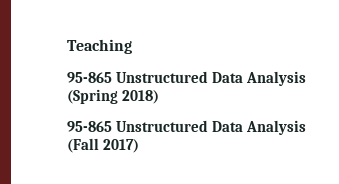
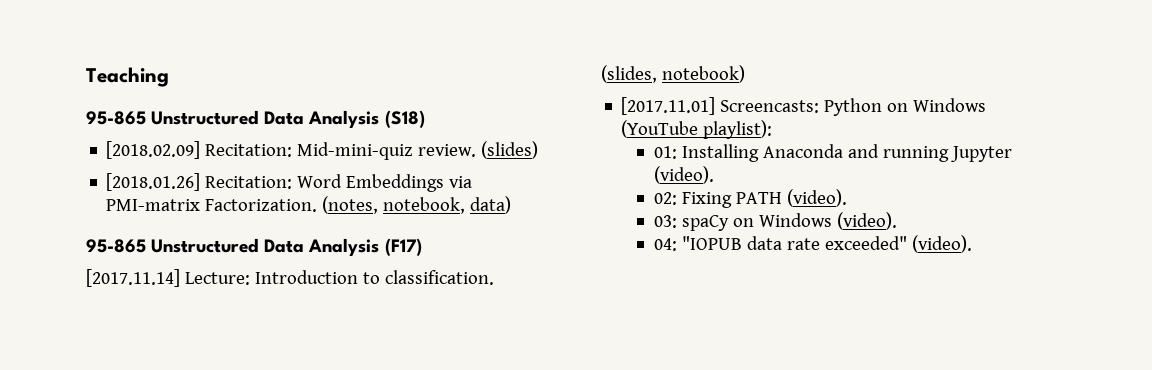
- 95-865 Unstructured Data Analysis (Spring 2018)
- 95-865 Unstructured Data Analysis (Fall 2017)
+ 95-865 Unstructured Data Analysis (S18)
+ [2018.02.09] Recitation: Mid-mini-quiz review. (slides)
+ [2018.01.26] Recitation: Word Embeddings via PMI-matrix Factorization. (notes, notebook, data)
+ 95-865 Unstructured Data Analysis (F17)
+ [2017.11.14] Lecture: Introduction to classification. (slides, notebook)
+ [2017.11.01] Screencasts: Python on Windows (YouTube playlist):
+ 01: Installing Anaconda and running Jupyter (video).
+ 02: Fixing PATH (video).
+ 03: spaCy on Windows (video).
+ 04: "IOPUB data rate exceeded" (video).

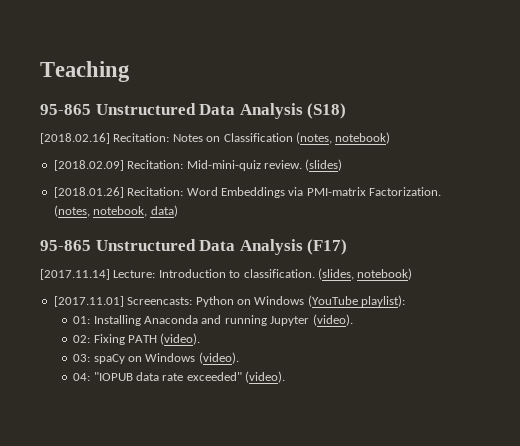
+ [2018.02.16] Recitation: Notes on Classification (notes, notebook)

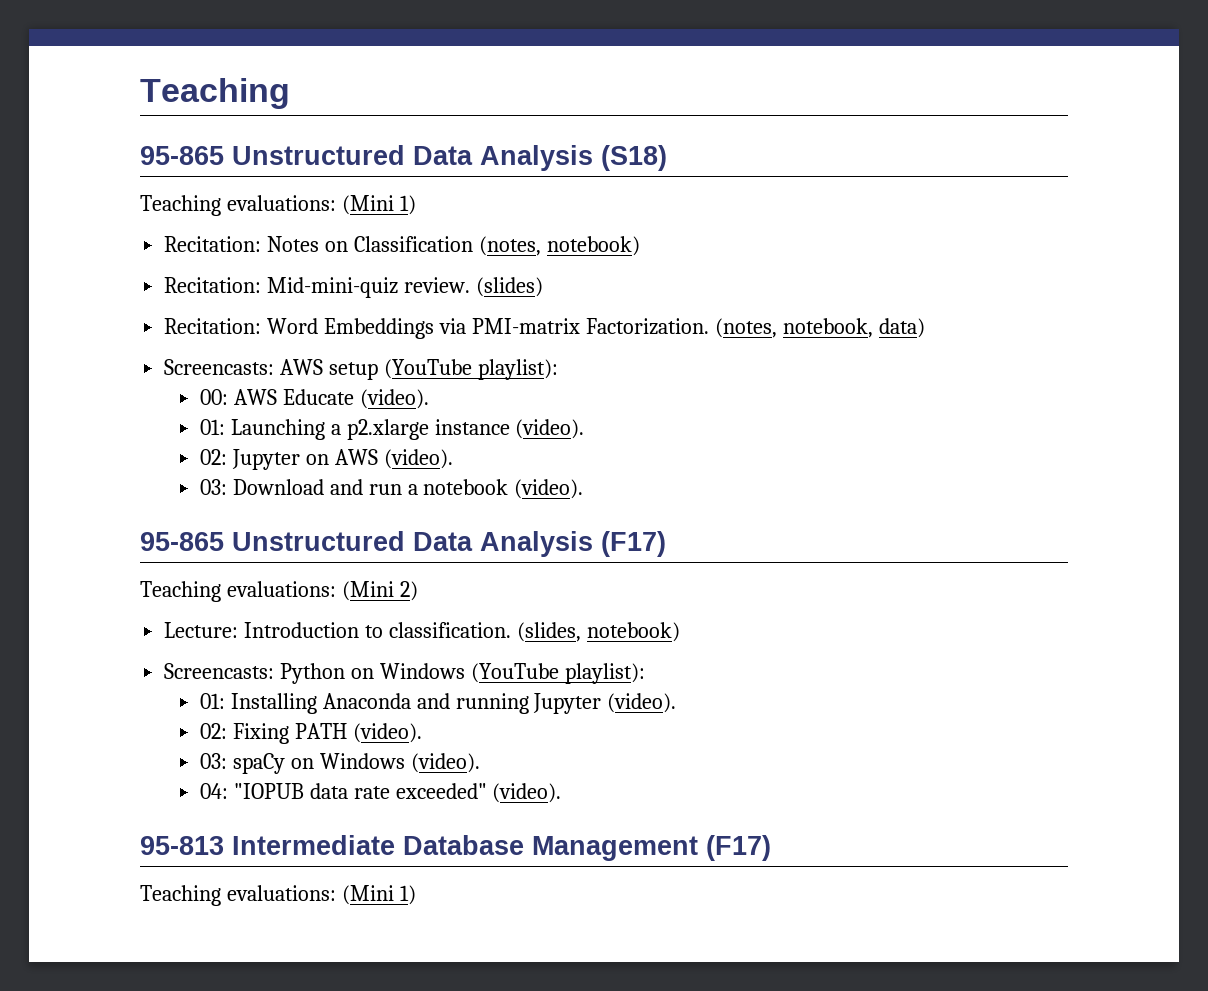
  95-865 Unstructured Data Analysis (S18)
- [2018.02.16] Recitation: Notes on Classification (notes, notebook)
+ Teaching evaluations: (Mini 1)
+ Recitation: Notes on Classification (notes, notebook)
- [2018.02.09] Recitation: Mid-mini-quiz review.
+ Recitation: Mid-mini-quiz review.
- [2018.01.26] Recitation: Word Embeddings via PMI-matrix Factorization.
+ Recitation: Word Embeddings via PMI-matrix Factorization.
+ Screencasts: AWS setup (YouTube playlist):
+ 00: AWS Educate (video).
+ 01: Launching a p2.xlarge instance (video).
+ 02: Jupyter on AWS (video).
+ 03: Download and run a notebook (video).
- [2017.11.14] Lecture: Introduction to classification.
+ Teaching evaluations: (Mini 2)
+ Lecture: Introduction to classification.
- [2017.11.01] Screencasts: Python on Windows (YouTube playlist):
+ Screencasts: Python on Windows (YouTube playlist):
+ 95-813 Intermediate Database Management (F17)
+ Teaching evaluations: (Mini 1)

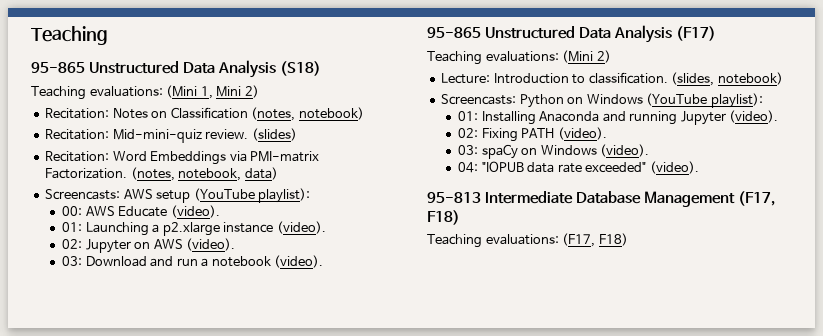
  95-865 Unstructured Data Analysis (S18)
- Teaching evaluations: (Mini 1)
+ Teaching evaluations: (Mini 1, Mini 2)
- 95-813 Intermediate Database Management (F17)
- Teaching evaluations: (Mini 1)
+ 95-813 Intermediate Database Management (F17, F18)
+ Teaching evaluations: (F17, F18)

